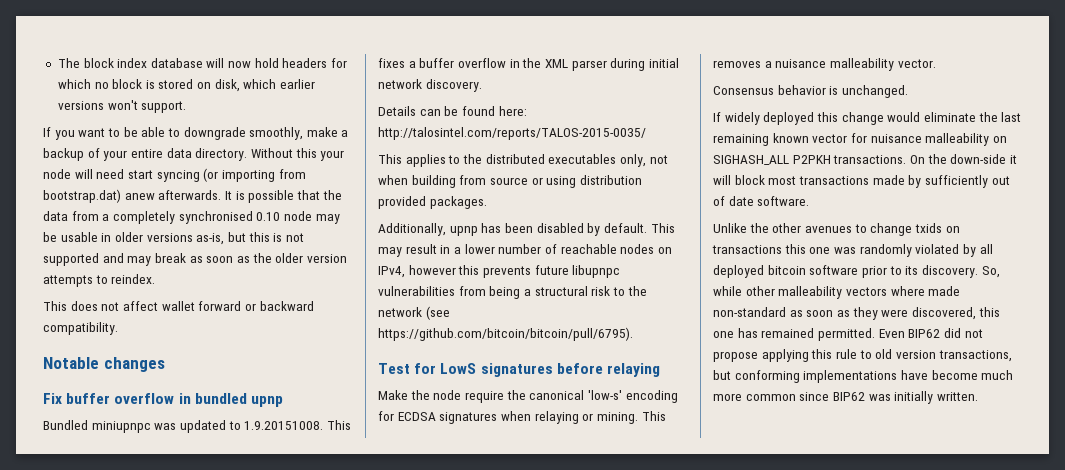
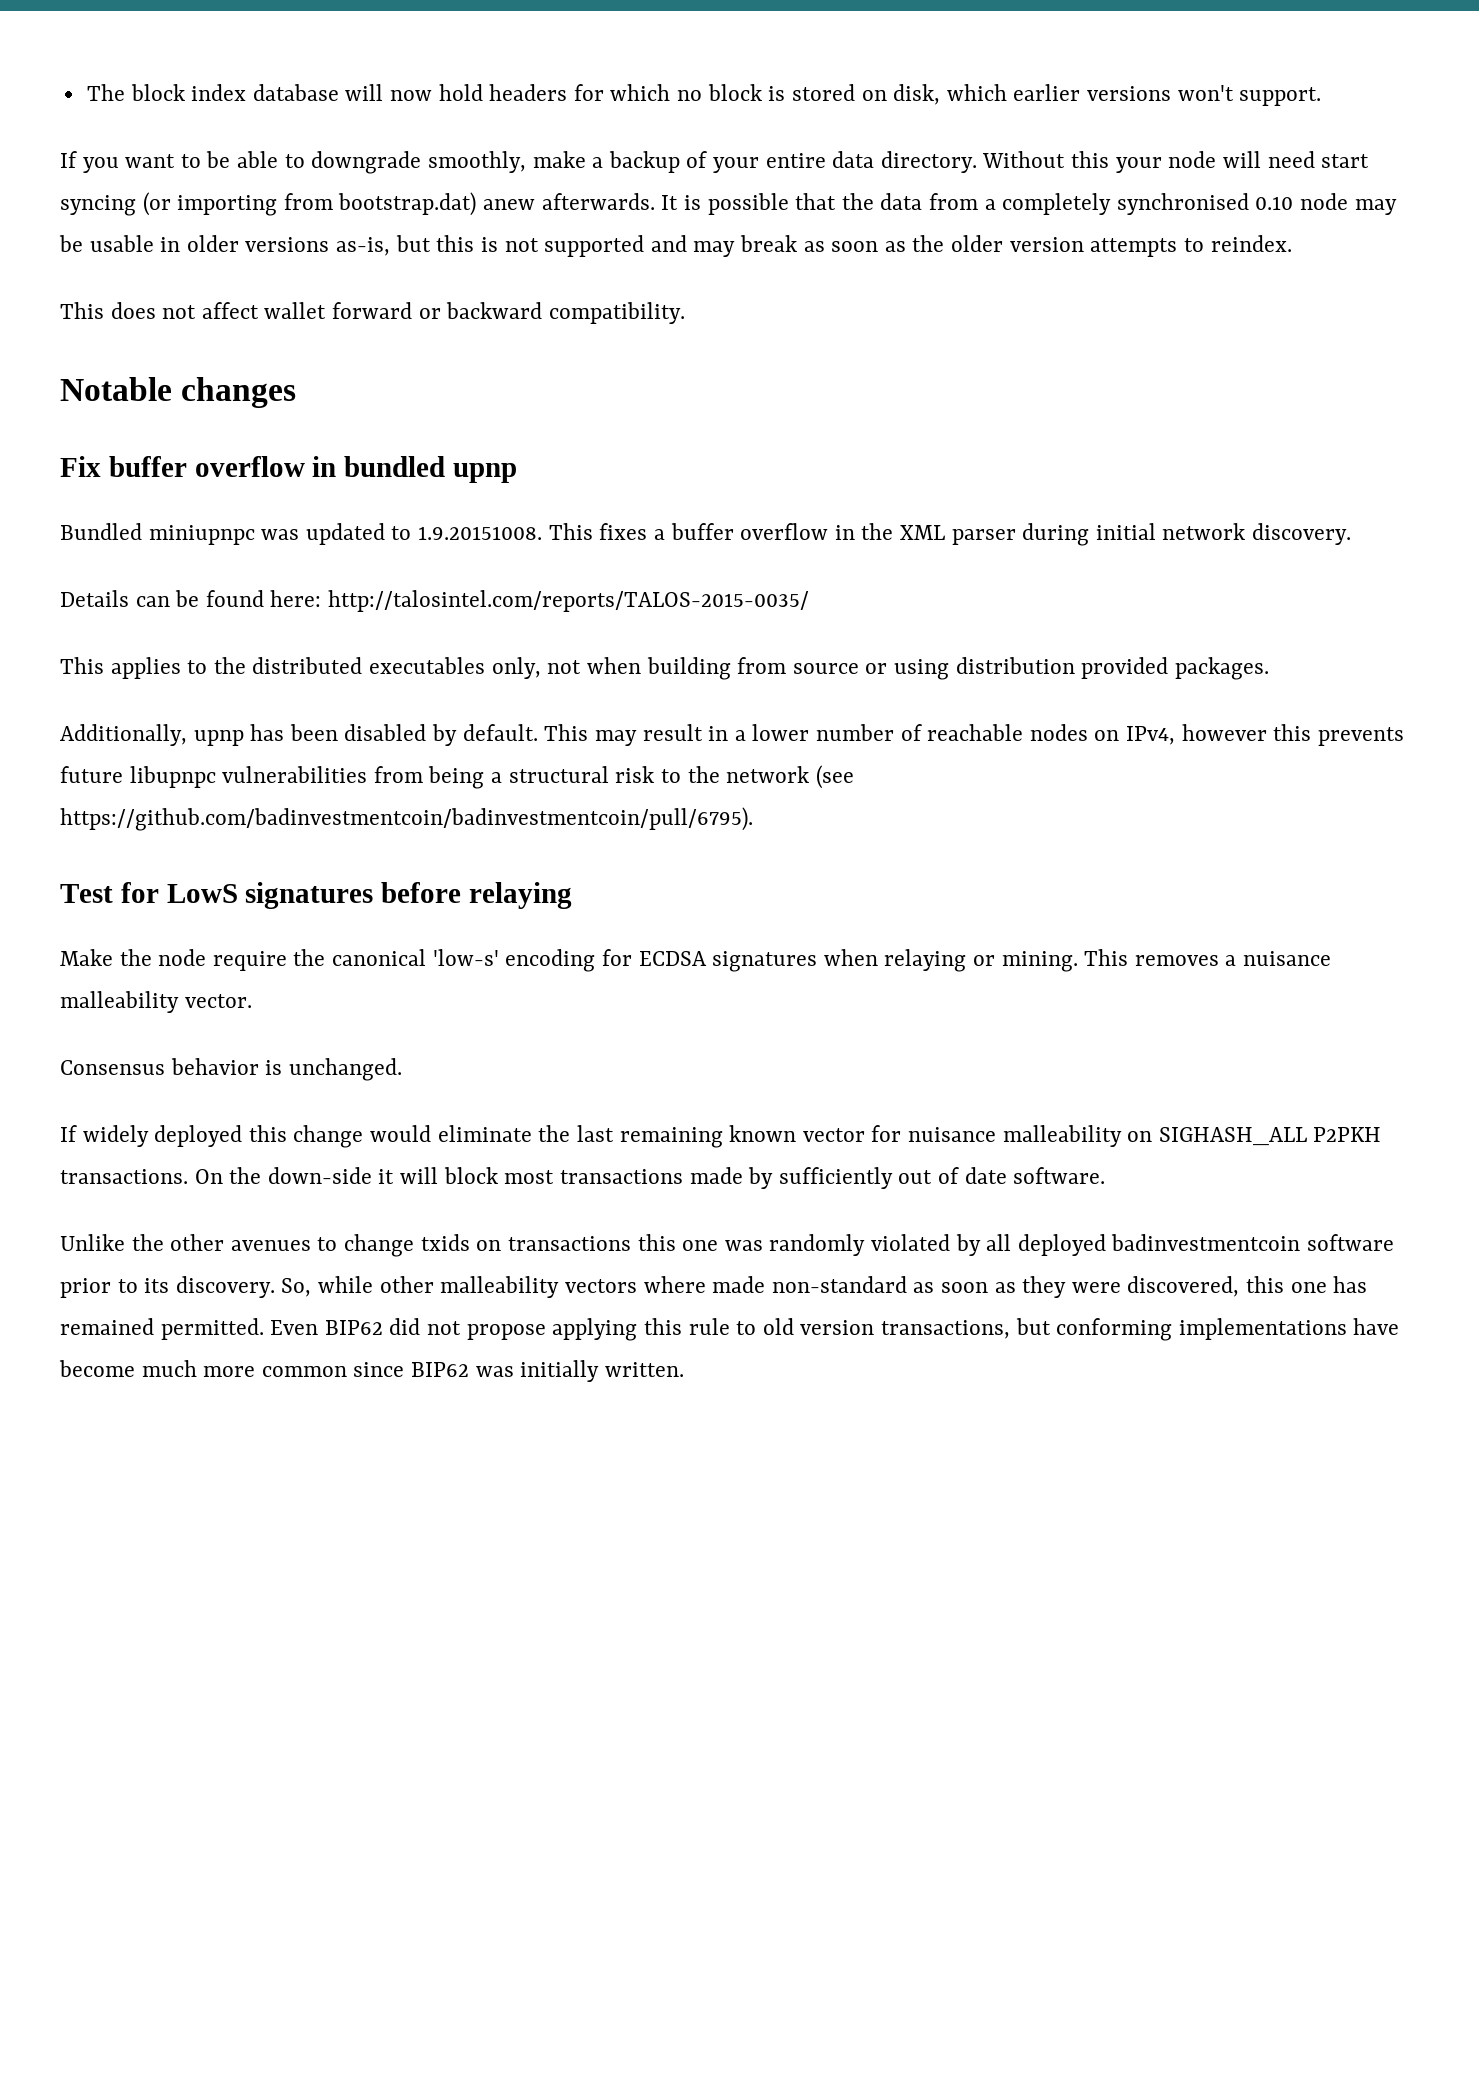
- This may result in a lower number of reachable nodes on IPv4, however this prevents future libupnpc vulnerabilities from being a structural risk to the network (see https://github.com/bitcoin/bitcoin/pull/6795).
+ This may result in a lower number of reachable nodes on IPv4, however this prevents future libupnpc vulnerabilities from being a structural risk to the network (see https://github.com/badinvestmentcoin/badinvestmentcoin/pull/6795).
- Unlike the other avenues to change txids on transactions this one was randomly violated by all deployed bitcoin software prior to its discovery.
+ Unlike the other avenues to change txids on transactions this one was randomly violated by all deployed badinvestmentcoin software prior to its discovery.

